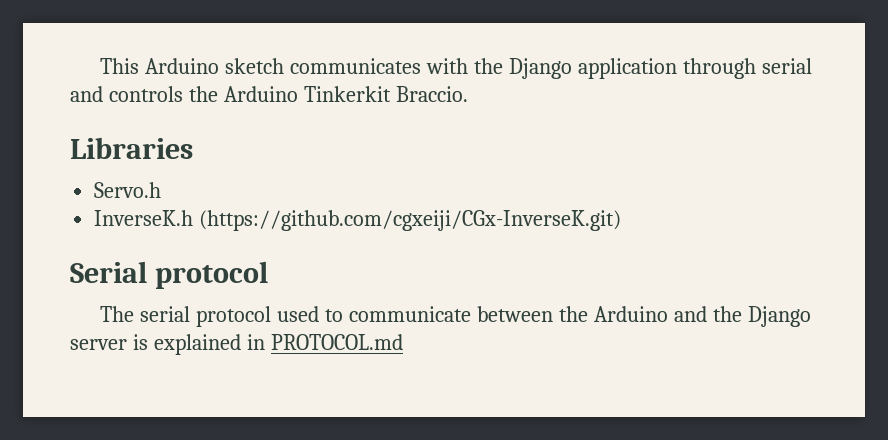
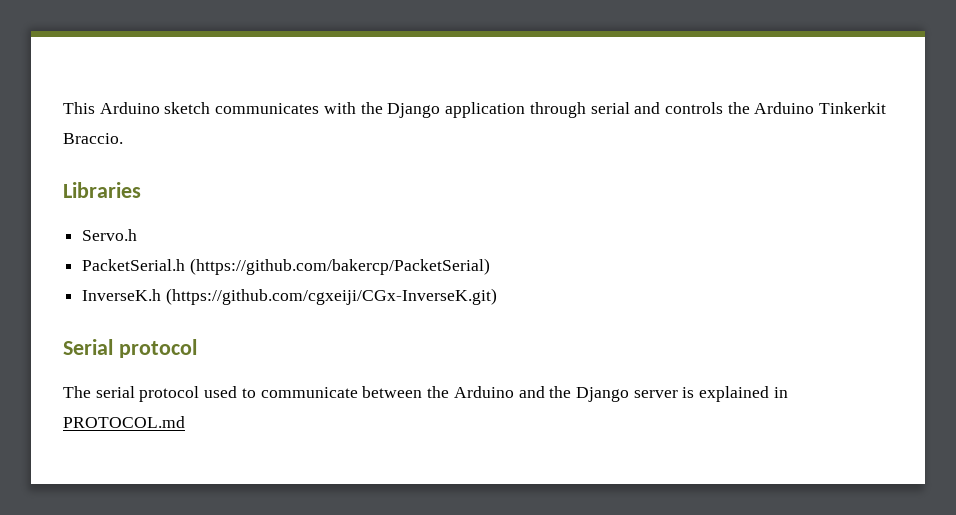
+ PacketSerial.h (https://github.com/bakercp/PacketSerial)

